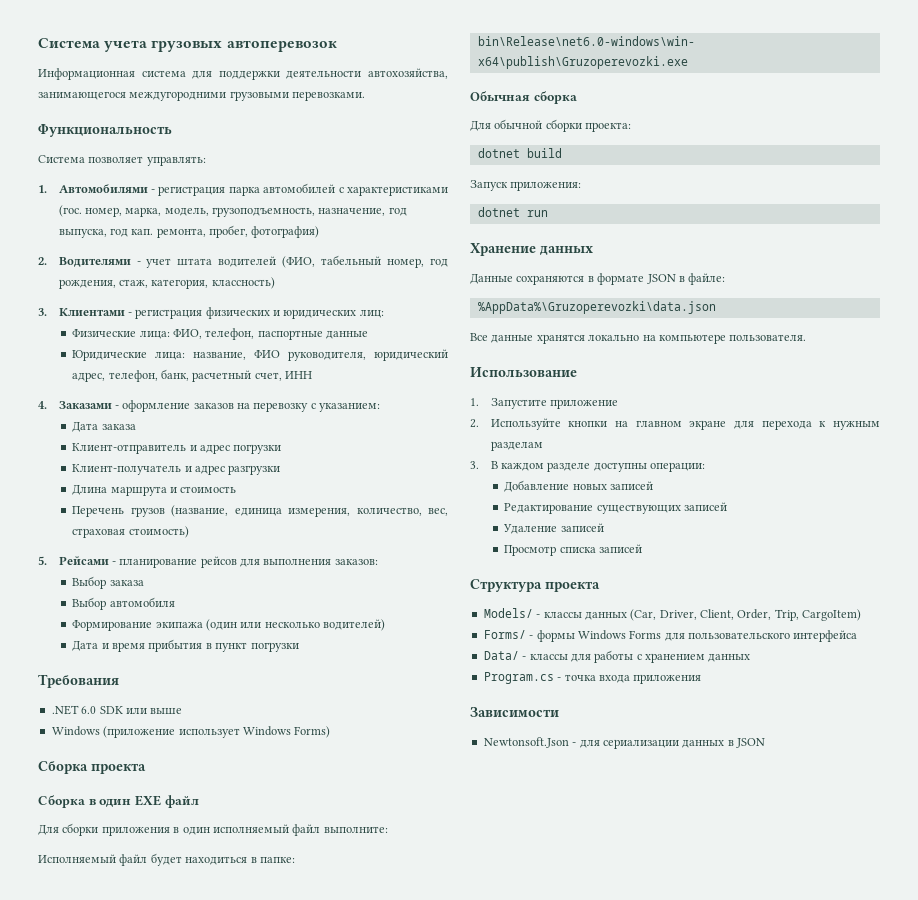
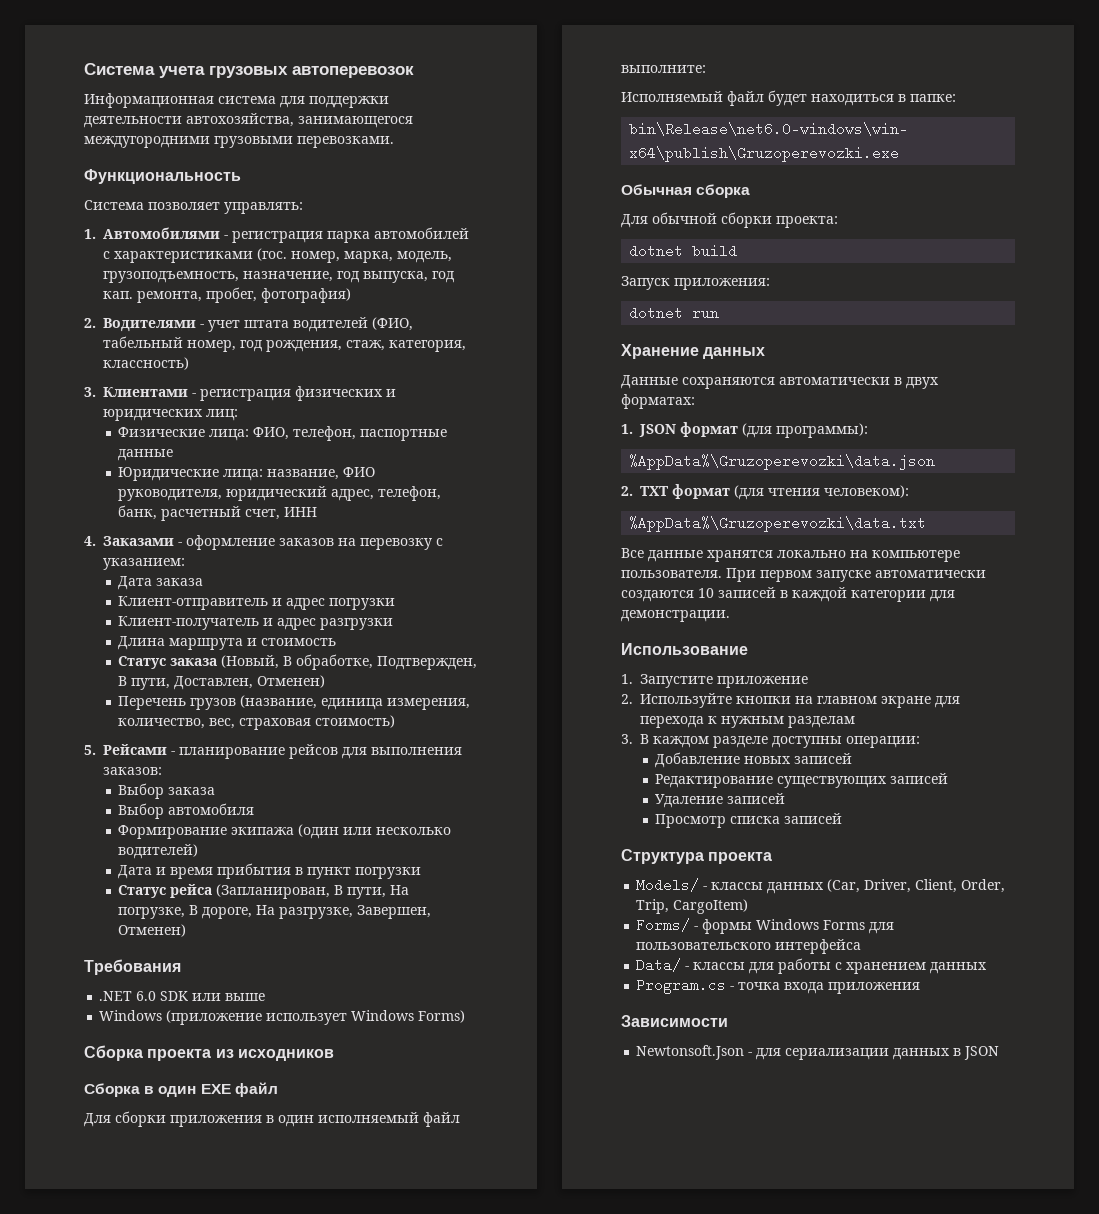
+ Статус заказа (Новый, В обработке, Подтвержден, В пути, Доставлен, Отменен)
+ Статус рейса (Запланирован, В пути, На погрузке, В дороге, На разгрузке, Завершен, Отменен)
- Сборка проекта
+ Сборка проекта из исходников
- Данные сохраняются в формате JSON в файле:
+ Данные сохраняются автоматически в двух форматах:
+ 1. JSON формат (для программы):
  %AppData%\Gruzoperevozki\data.json
+ 2. TXT формат (для чтения человеком):
+ %AppData%\Gruzoperevozki\data.txt
+ При первом запуске автоматически создаются 10 записей в каждой категории для демонстрации.

